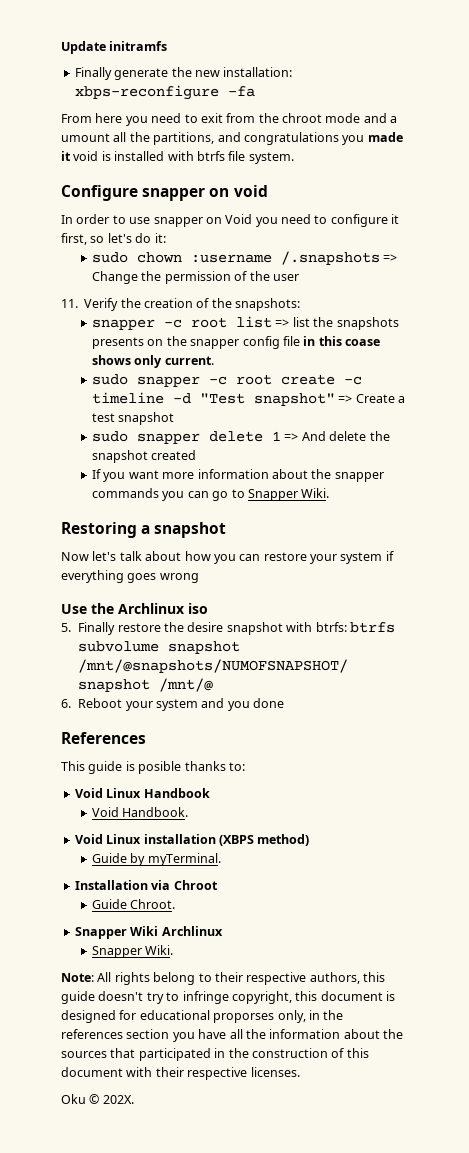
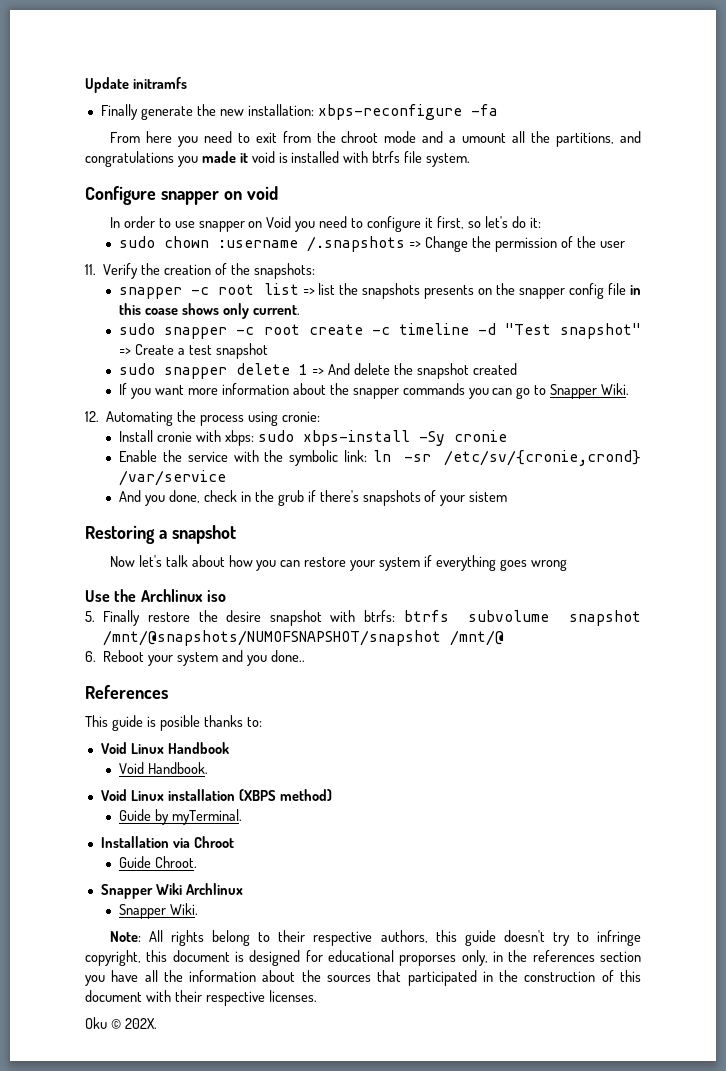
+ 12. Automating the process using cronie:
+ Install cronie with xbps: sudo xbps-install -Sy cronie
+ Enable the service with the symbolic link: ln -sr /etc/sv/{cronie,crond} /var/service
+ And you done, check in the grub if there's snapshots of your sistem
- 6. Reboot your system and you done
+ 6. Reboot your system and you done..

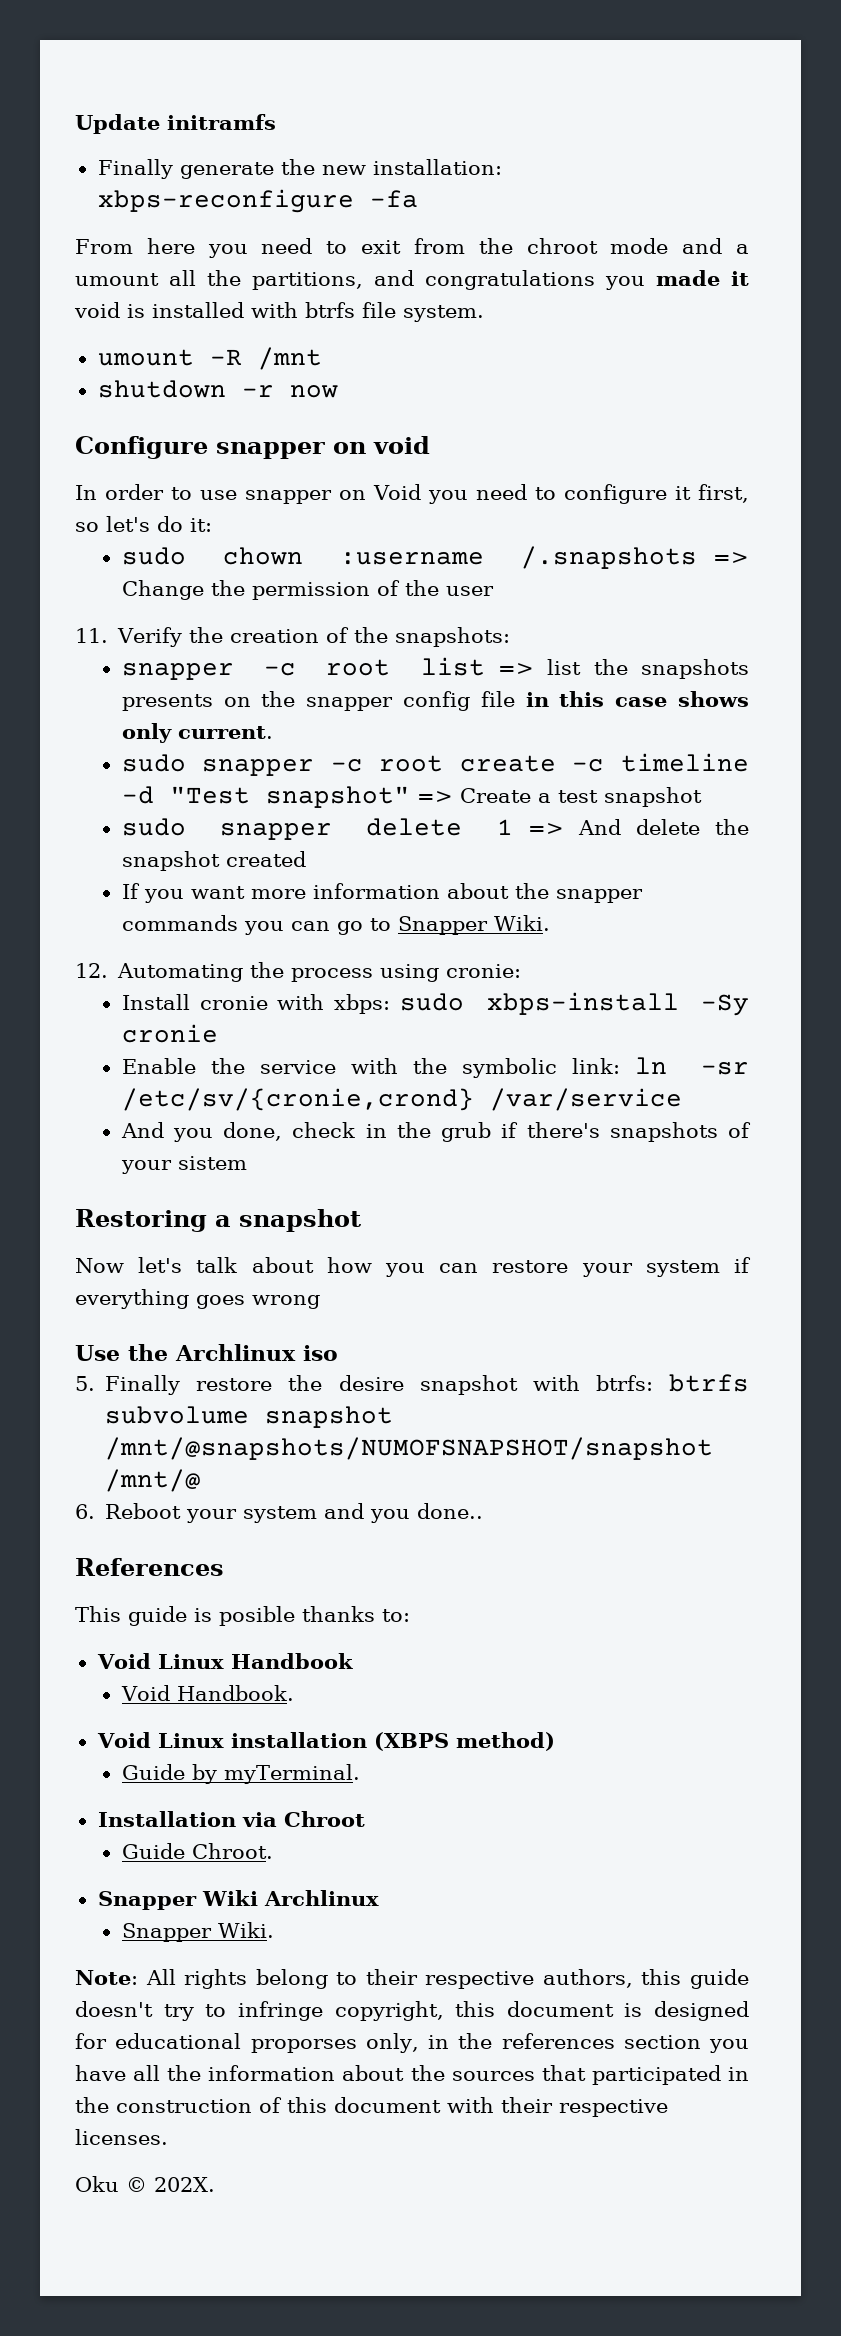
+ umount -R /mnt
+ shutdown -r now
- snapper -c root list => list the snapshots presents on the snapper config file in this coase shows only current.
+ snapper -c root list => list the snapshots presents on the snapper config file in this case shows only current.

